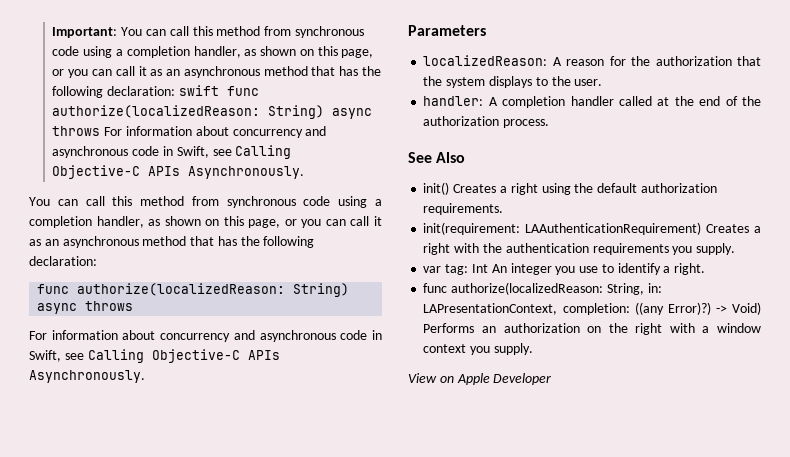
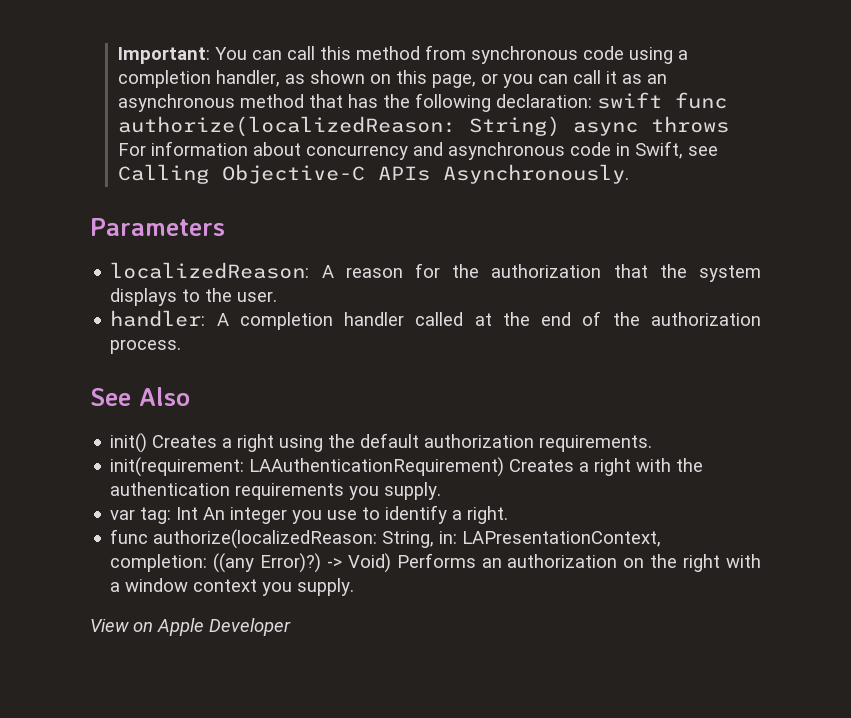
  Important: You can call this method from synchronous code using a completion handler, as shown on this page, or you can call it as an asynchronous method that has the following declaration: swift func authorize(localizedReason: String) async throws For information about concurrency and asynchronous code in Swift, see Calling Objective-C APIs Asynchronously.
- You can call this method from synchronous code using a completion handler, as shown on this page, or you can call it as an asynchronous method that has the following declaration:
- func authorize(localizedReason: String) async throws
- For information about concurrency and asynchronous code in Swift, see Calling Objective-C APIs Asynchronously.

